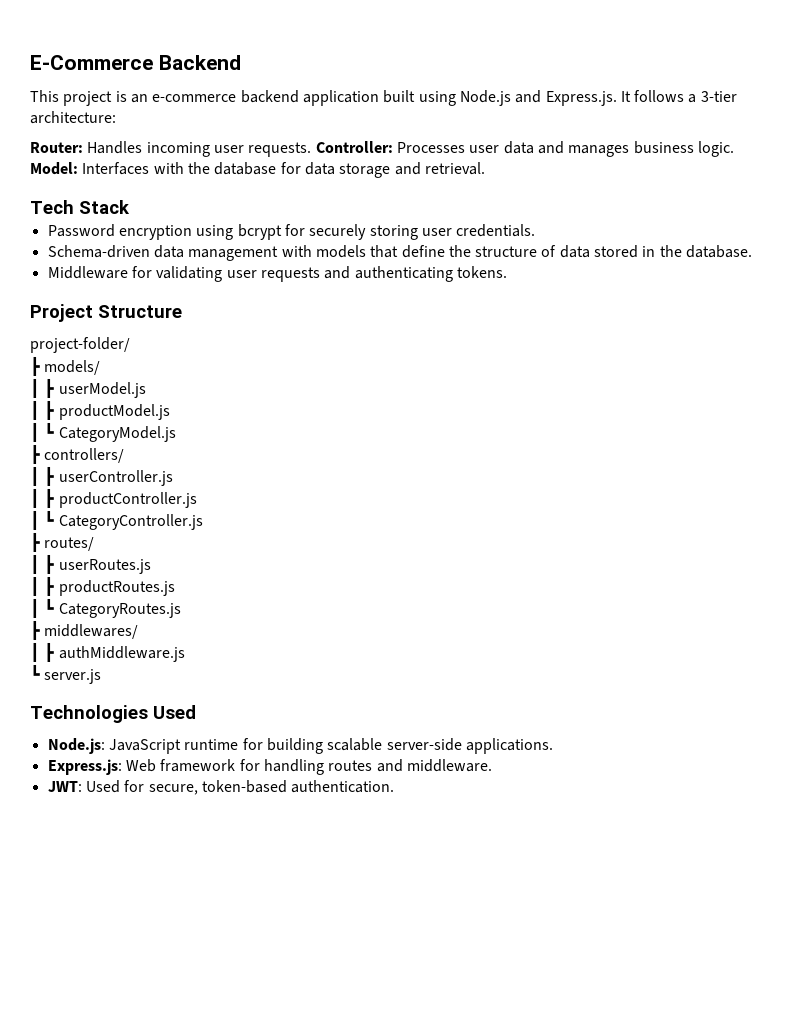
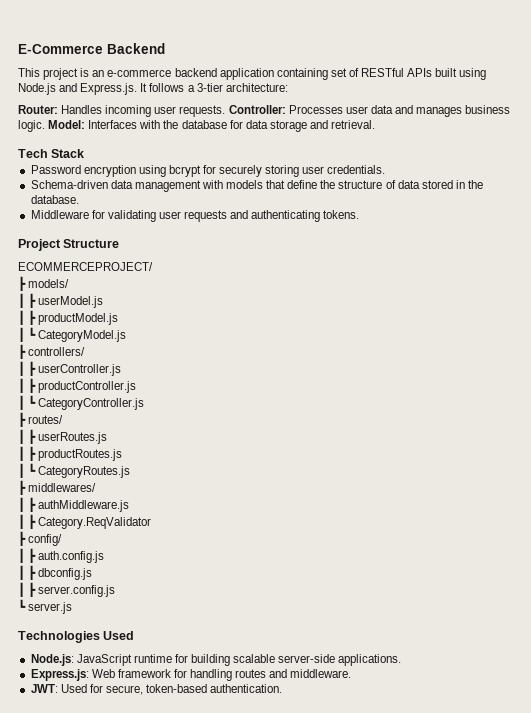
- This project is an e-commerce backend application built using Node.js and Express.js. It follows a 3-tier architecture:
+ This project is an e-commerce backend application containing set of RESTful APIs built using Node.js and Express.js. It follows a 3-tier architecture:
- project-folder/
+ ECOMMERCEPROJECT/
+ ┃ ┣ Category.ReqValidator
+ ┣ config/
+ ┃ ┣ auth.config.js
+ ┃ ┣ dbconfig.js
+ ┃ ┣ server.config.js

